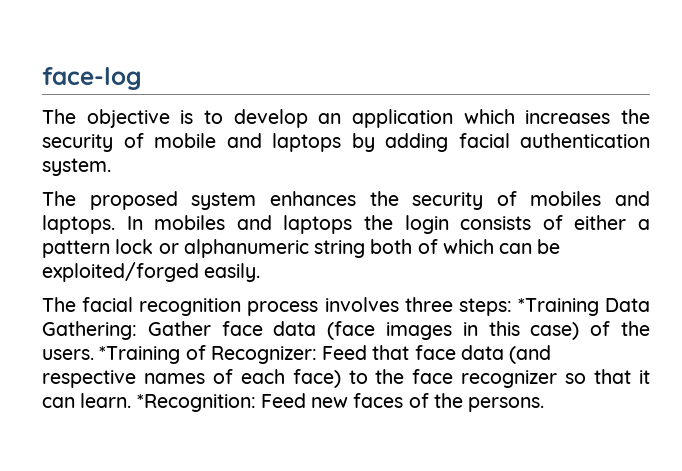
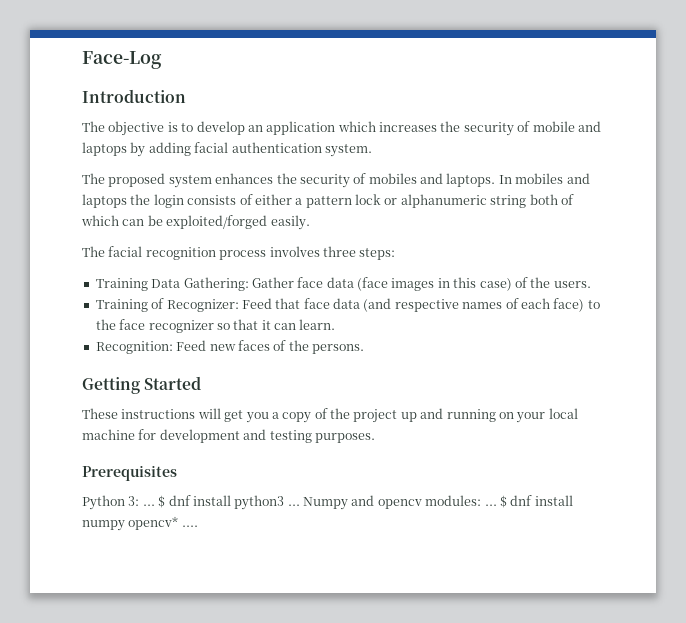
- face-log
+ Face-Log
+ Introduction
- The facial recognition process involves three steps: *Training Data Gathering: Gather face data (face images in this case) of the users. *Training of Recognizer: Feed that face data (and respective names of each face) to the face recognizer so that it can learn. *Recognition: Feed new faces of the persons.
+ The facial recognition process involves three steps:
+ Training Data Gathering: Gather face data (face images in this case) of the users.
+ Training of Recognizer: Feed that face data (and respective names of each face) to the face recognizer so that it can learn.
+ Recognition: Feed new faces of the persons.
+ Getting Started
+ These instructions will get you a copy of the project up and running on your local machine for development and testing purposes.
+ Prerequisites
+ Python 3: ... $ dnf install python3 ... Numpy and opencv modules: ... $ dnf install numpy opencv* ....

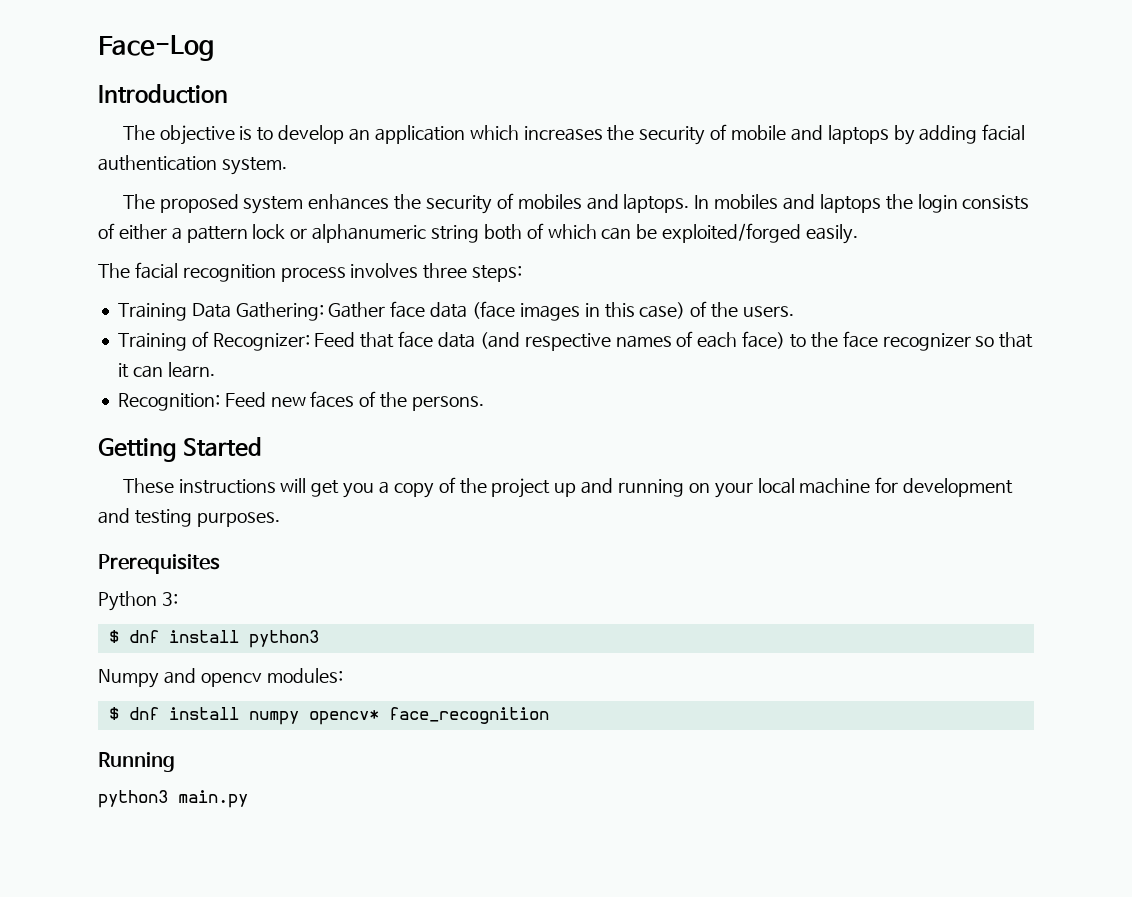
- Python 3: ... $ dnf install python3 ... Numpy and opencv modules: ... $ dnf install numpy opencv* ....
+ Python 3:
+ $ dnf install python3
+ Numpy and opencv modules:
+ $ dnf install numpy opencv* face_recognition
+ Running
+ python3 main.py

